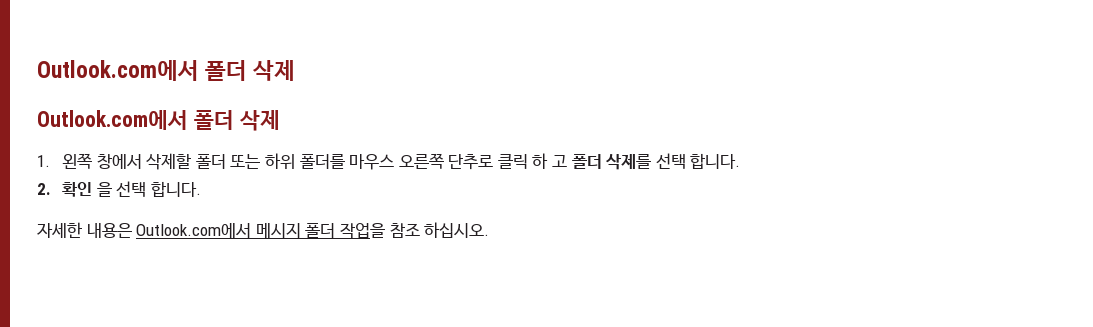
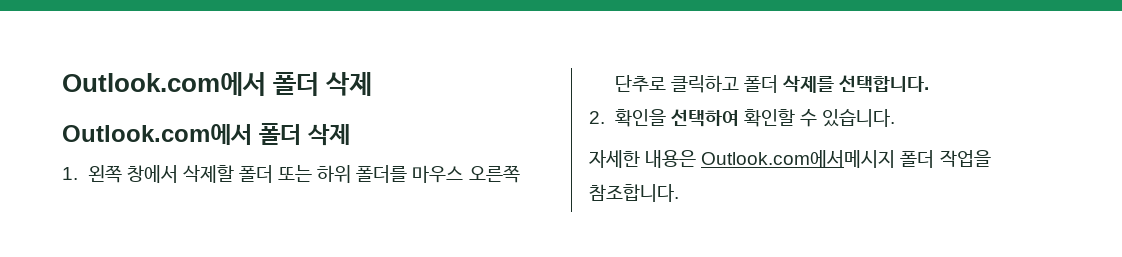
- 1. 왼쪽 창에서 삭제할 폴더 또는 하위 폴더를 마우스 오른쪽 단추로 클릭 하 고 폴더 삭제를 선택 합니다.
- 2. 확인 을 선택 합니다.
- 자세한 내용은 Outlook.com에서 메시지 폴더 작업을 참조 하십시오.
+ 1. 왼쪽 창에서 삭제할 폴더 또는 하위 폴더를 마우스 오른쪽 단추로 클릭하고 폴더 삭제를 선택합니다.
+ 2. 확인을 선택하여 확인할 수 있습니다.
+ 자세한 내용은 Outlook.com에서메시지 폴더 작업을 참조합니다.

